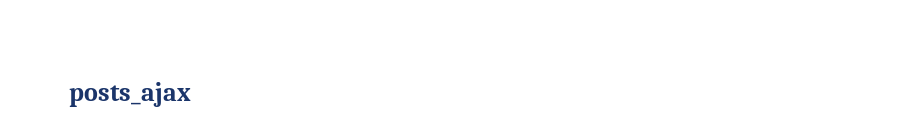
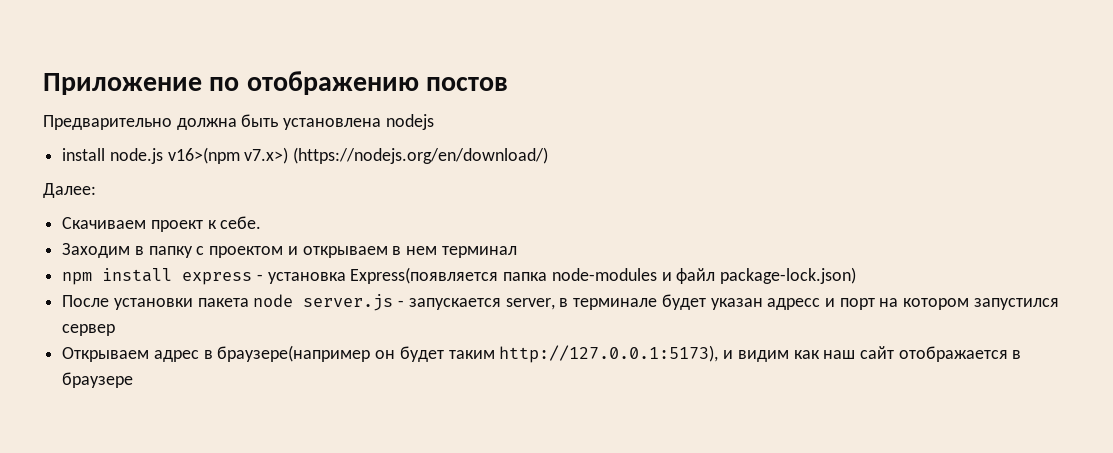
- posts_ajax
+ Приложение по отображению постов
+ Предварительно должна быть установлена nodejs
+ install node.js v16>(npm v7.x>) (https://nodejs.org/en/download/)
+ Далее:
+ Скачиваем проект к себе.
+ Заходим в папку с проектом и открываем в нем терминал
+ npm install express - установка Express(появляется папка node-modules и файл package-lock.json)
+ После установки пакета node server.js - запускается server, в терминале будет указан адресс и порт на котором запустился сервер
+ Открываем адрес в браузере(например он будет таким http://127.0.0.1:5173), и видим как наш сайт отображается в браузере

